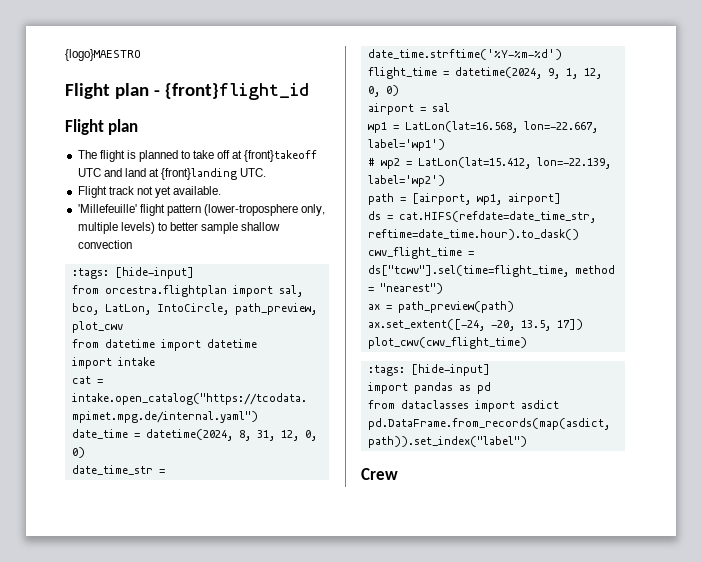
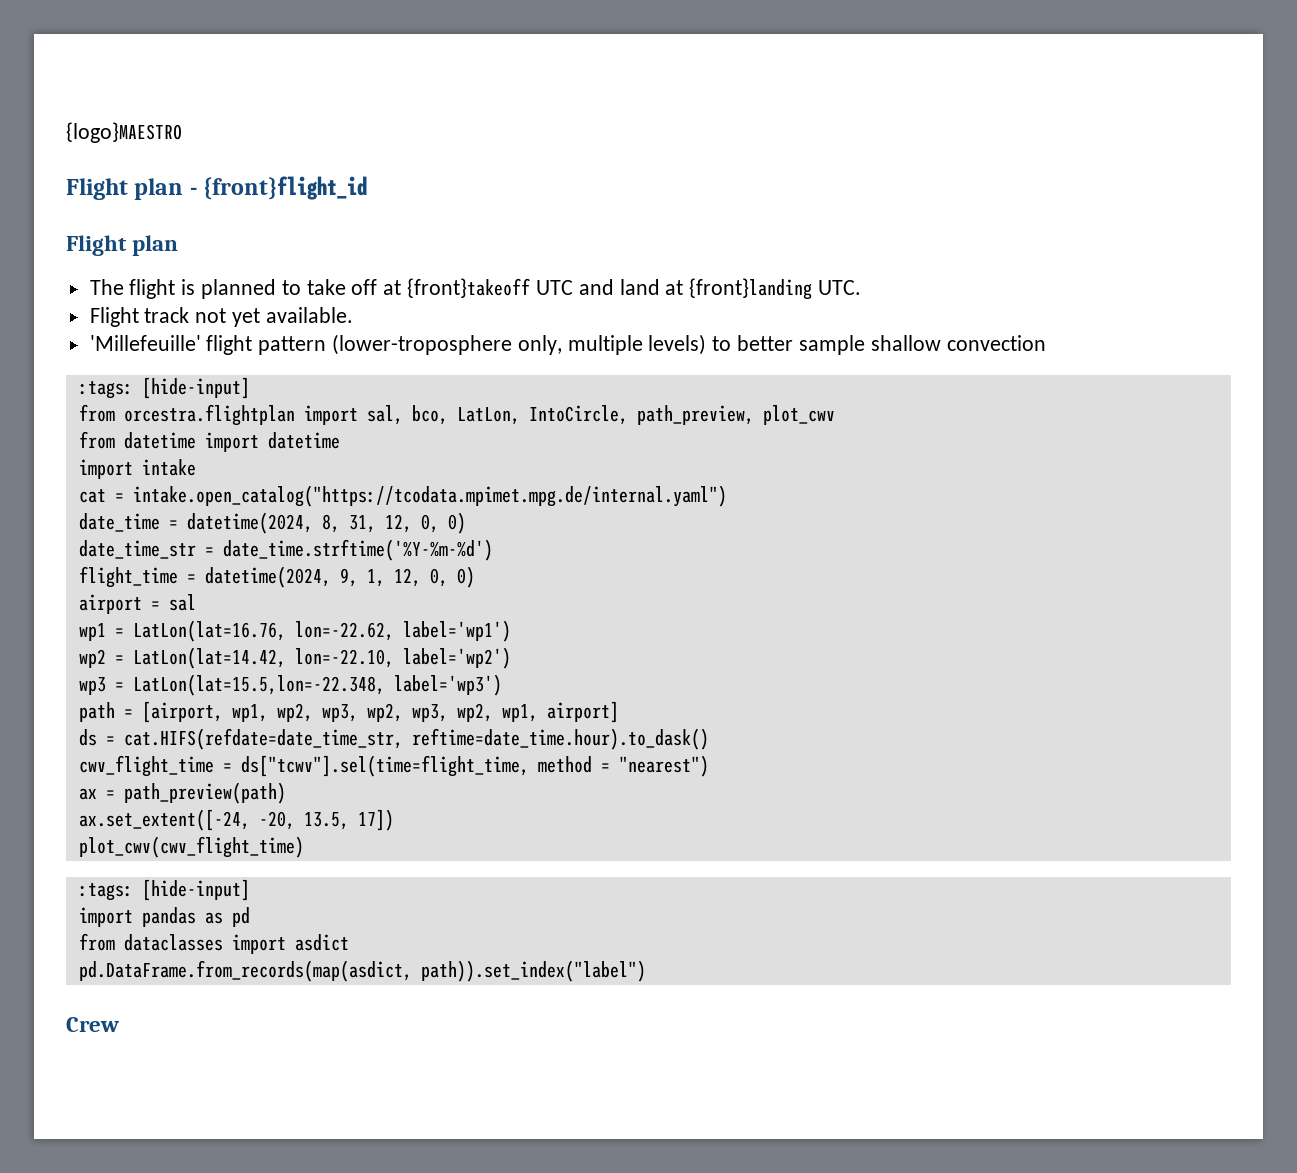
- wp1 = LatLon(lat=16.568, lon=-22.667, label='wp1')
+ wp1 = LatLon(lat=16.76, lon=-22.62, label='wp1')
- # wp2 = LatLon(lat=15.412, lon=-22.139, label='wp2')
+ wp2 = LatLon(lat=14.42, lon=-22.10, label='wp2')
+ wp3 = LatLon(lat=15.5,lon=-22.348, label='wp3')
- path = [airport, wp1, airport]
+ path = [airport, wp1, wp2, wp3, wp2, wp3, wp2, wp1, airport]

